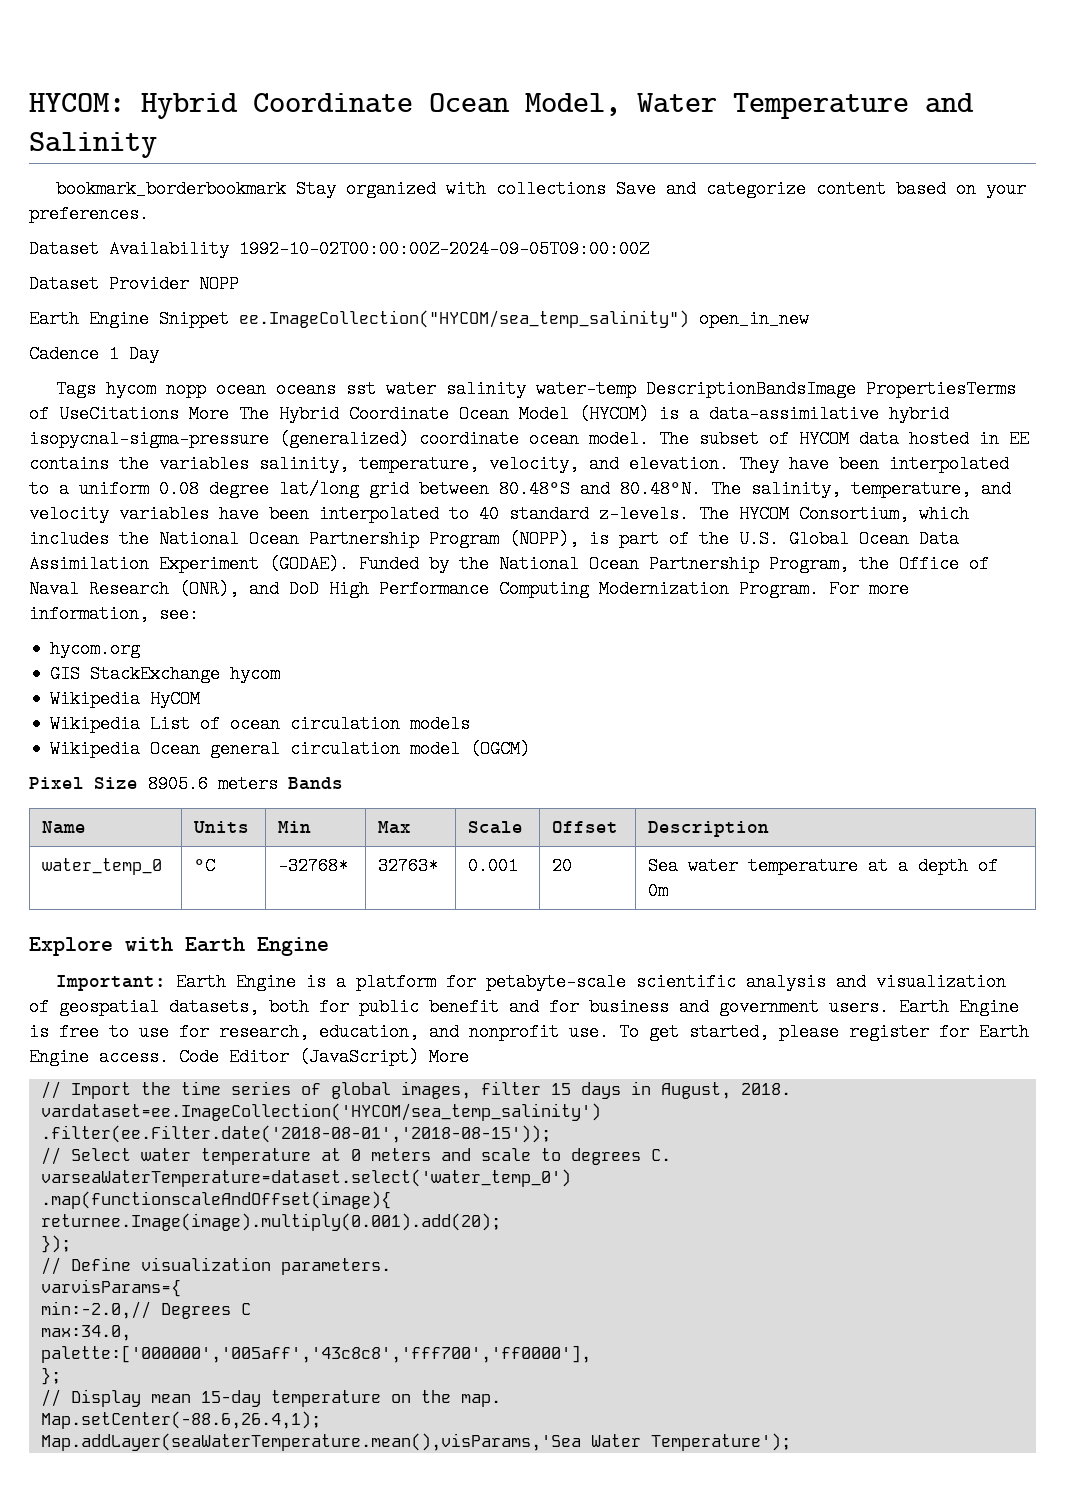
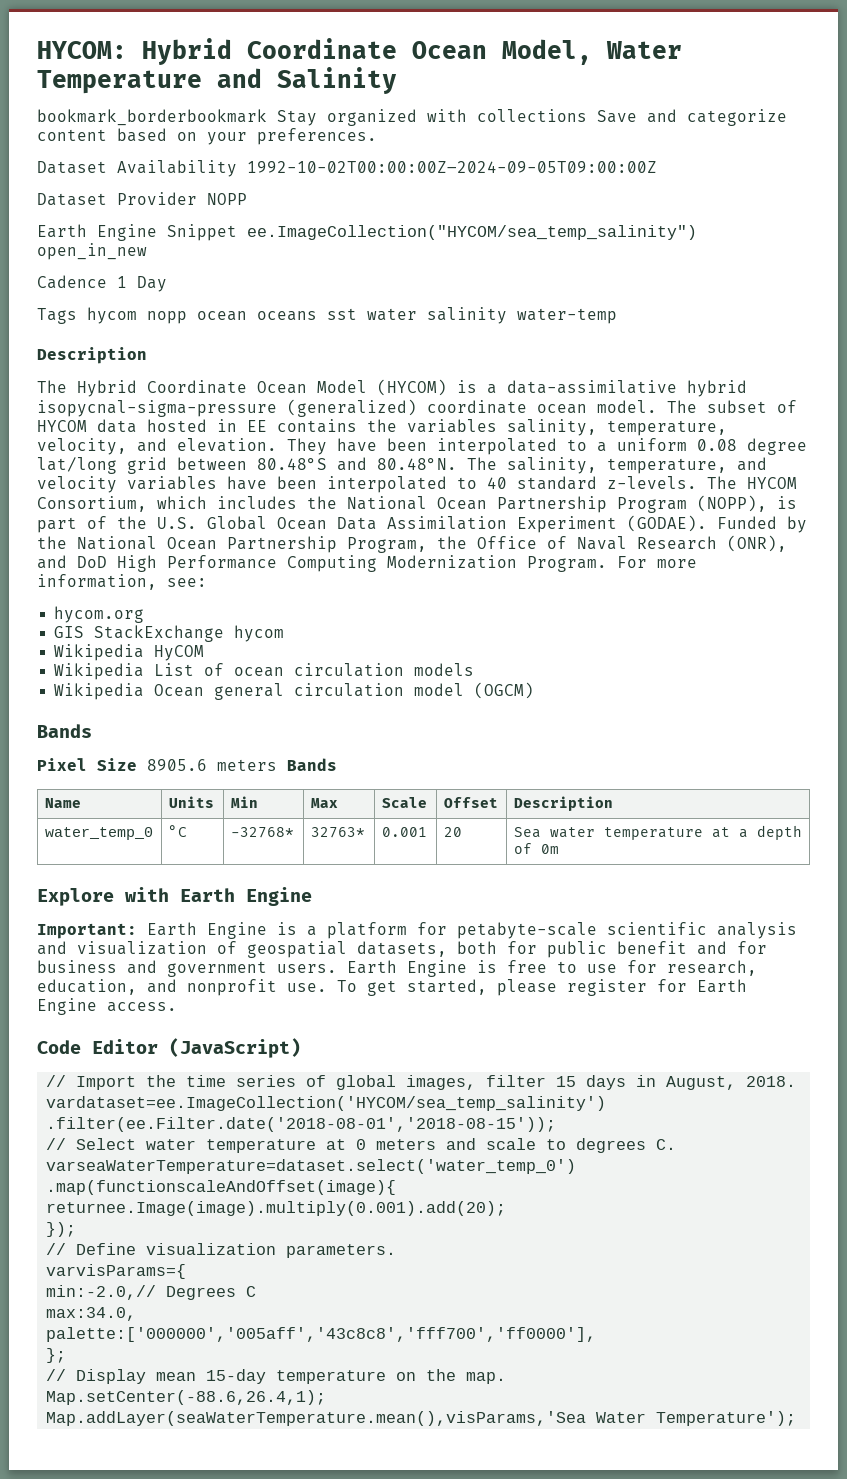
- Tags hycom nopp ocean oceans sst water salinity water-temp DescriptionBandsImage PropertiesTerms of UseCitations More The Hybrid Coordinate Ocean Model (HYCOM) is a data-assimilative hybrid isopycnal-sigma-pressure (generalized) coordinate ocean model.
+ Tags hycom nopp ocean oceans sst water salinity water-temp
+ Description
+ The Hybrid Coordinate Ocean Model (HYCOM) is a data-assimilative hybrid isopycnal-sigma-pressure (generalized) coordinate ocean model.
  Wikipedia Ocean general circulation model (OGCM)
+ Bands
- To get started, please register for Earth Engine access. Code Editor (JavaScript) More
+ To get started, please register for Earth Engine access.
+ Code Editor (JavaScript)

